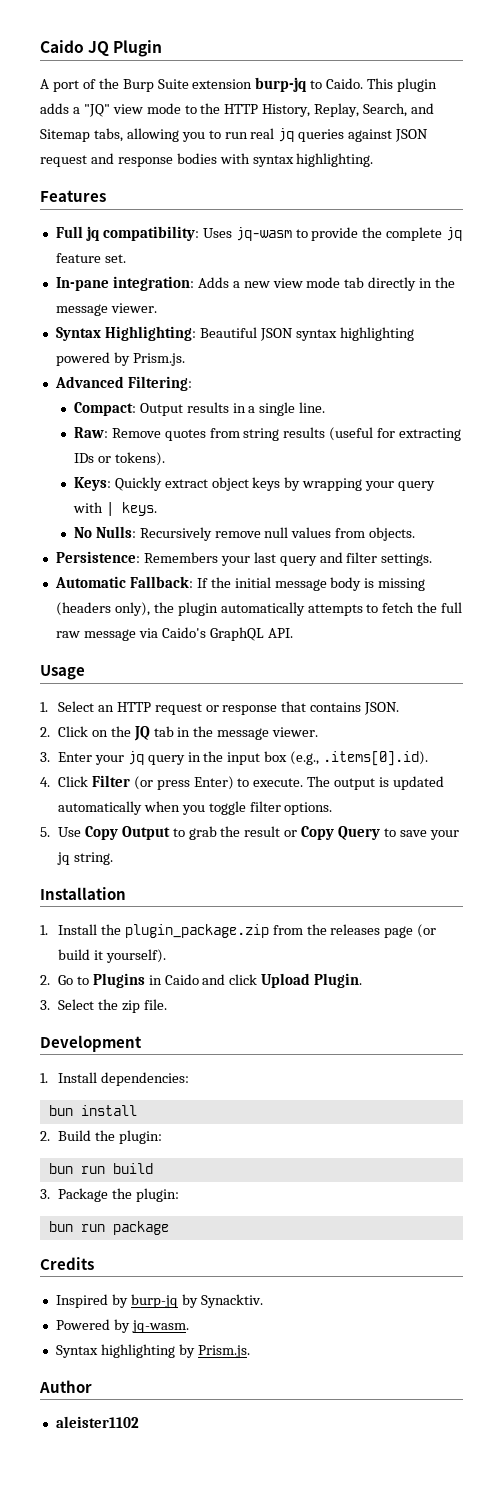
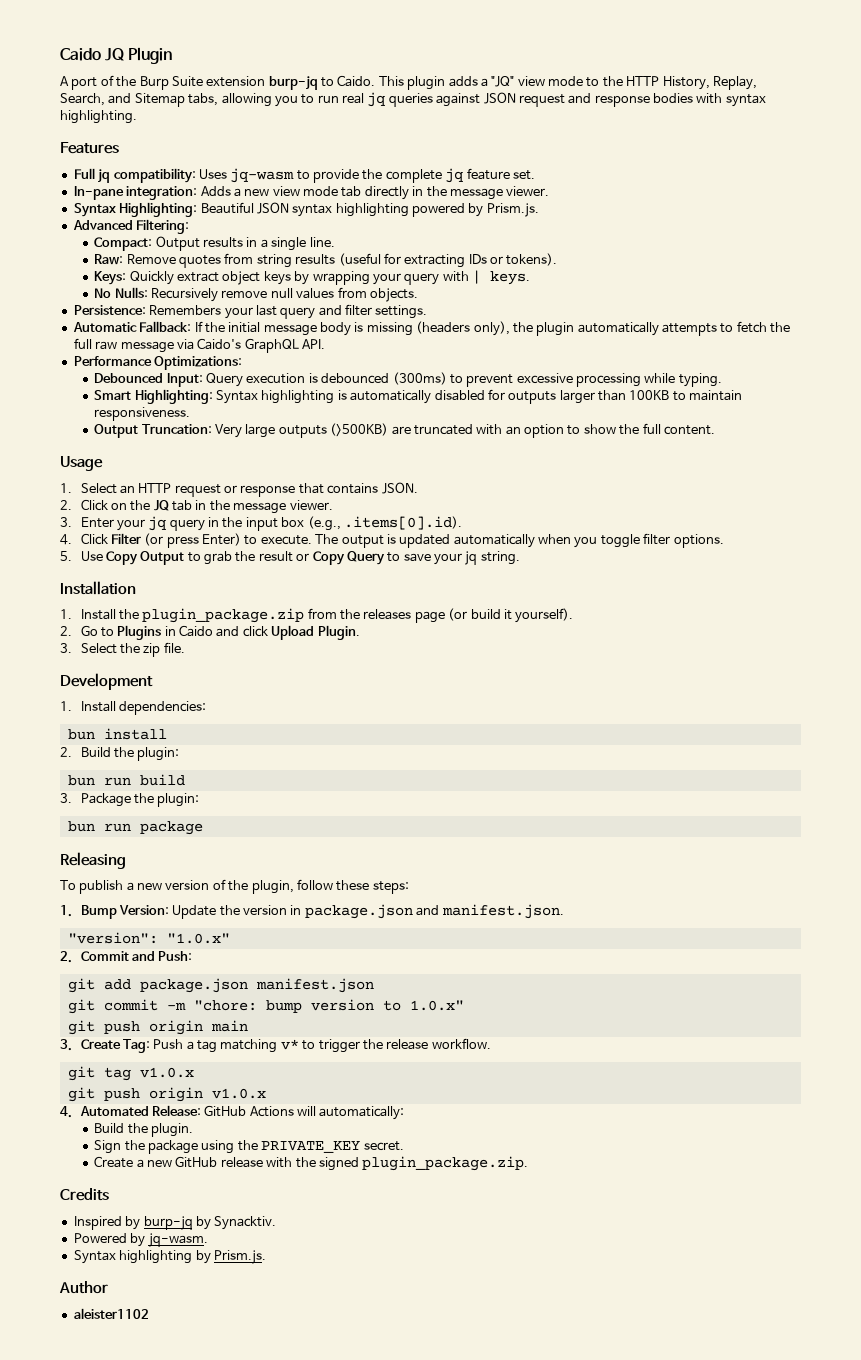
+ Performance Optimizations:
+ Debounced Input: Query execution is debounced (300ms) to prevent excessive processing while typing.
+ Smart Highlighting: Syntax highlighting is automatically disabled for outputs larger than 100KB to maintain responsiveness.
+ Output Truncation: Very large outputs (>500KB) are truncated with an option to show the full content.
+ Releasing
+ To publish a new version of the plugin, follow these steps:
+ 1. Bump Version: Update the version in package.json and manifest.json.
+ "version": "1.0.x"
+ 2. Commit and Push:
+ git add package.json manifest.json
+ git commit -m "chore: bump version to 1.0.x"
+ git push origin main
+ 3. Create Tag: Push a tag matching v* to trigger the release workflow.
+ git tag v1.0.x
+ git push origin v1.0.x
+ 4. Automated Release: GitHub Actions will automatically:
+ Build the plugin.
+ Sign the package using the PRIVATE_KEY secret.
+ Create a new GitHub release with the signed plugin_package.zip.

